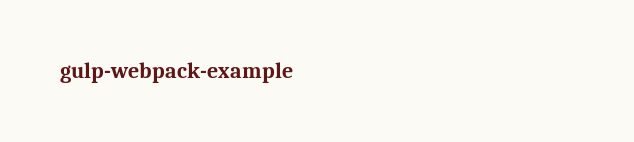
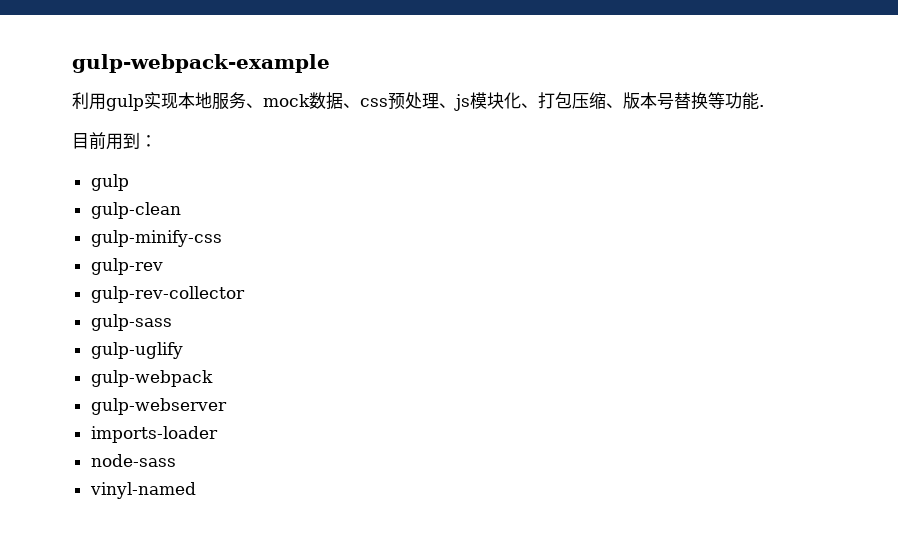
+ 利用gulp实现本地服务、mock数据、css预处理、js模块化、打包压缩、版本号替换等功能.
+ 目前用到：
+ gulp
+ gulp-clean
+ gulp-minify-css
+ gulp-rev
+ gulp-rev-collector
+ gulp-sass
+ gulp-uglify
+ gulp-webpack
+ gulp-webserver
+ imports-loader
+ node-sass
+ vinyl-named

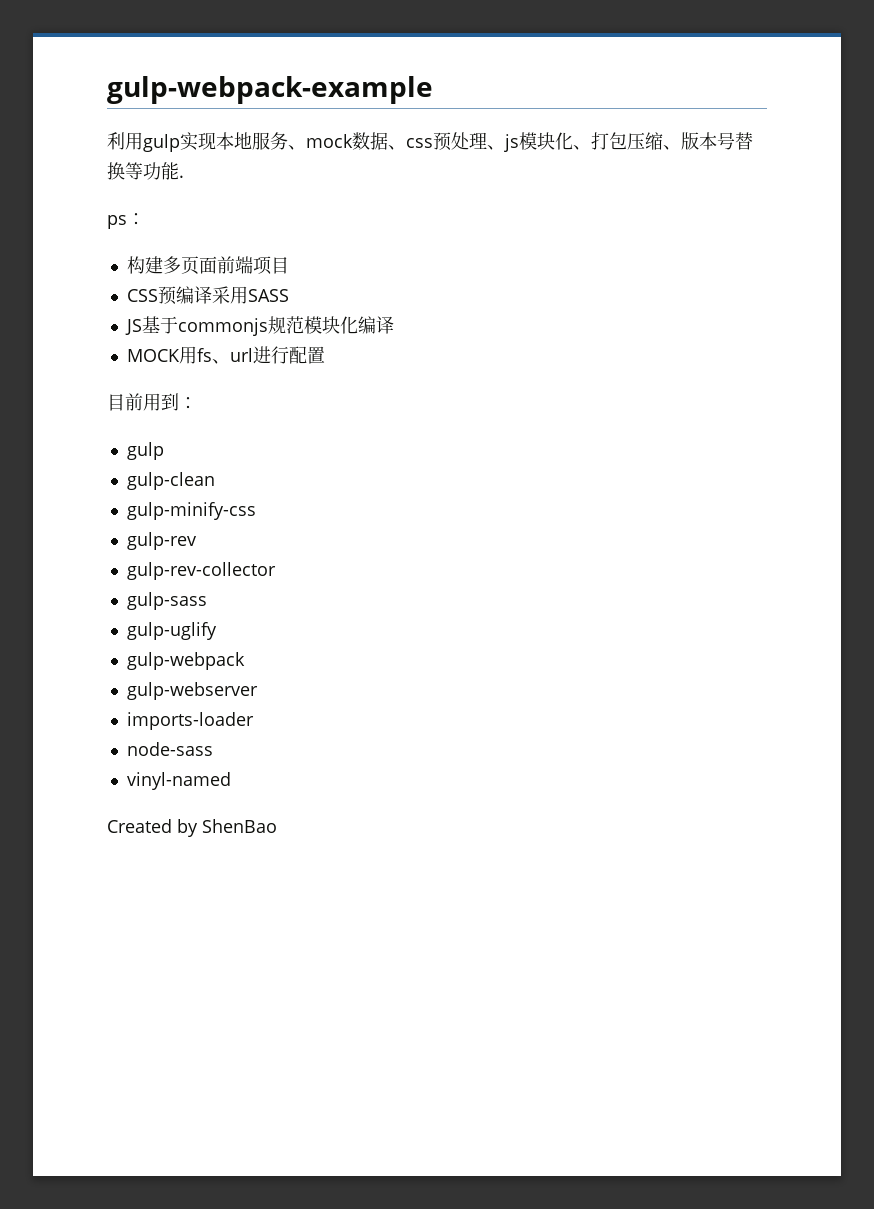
+ ps：
+ 构建多页面前端项目
+ CSS预编译采用SASS
+ JS基于commonjs规范模块化编译
+ MOCK用fs、url进行配置
+ Created by ShenBao

